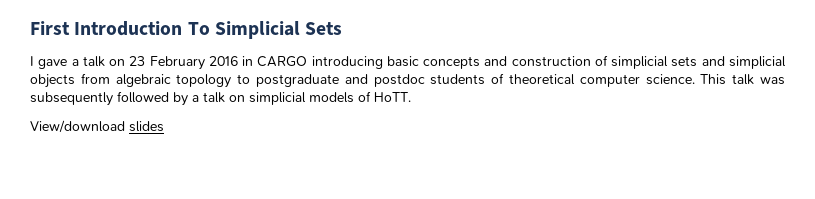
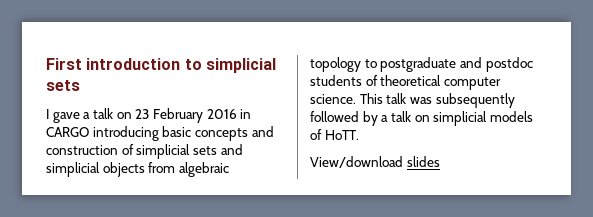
- First Introduction To Simplicial Sets
+ First introduction to simplicial sets

